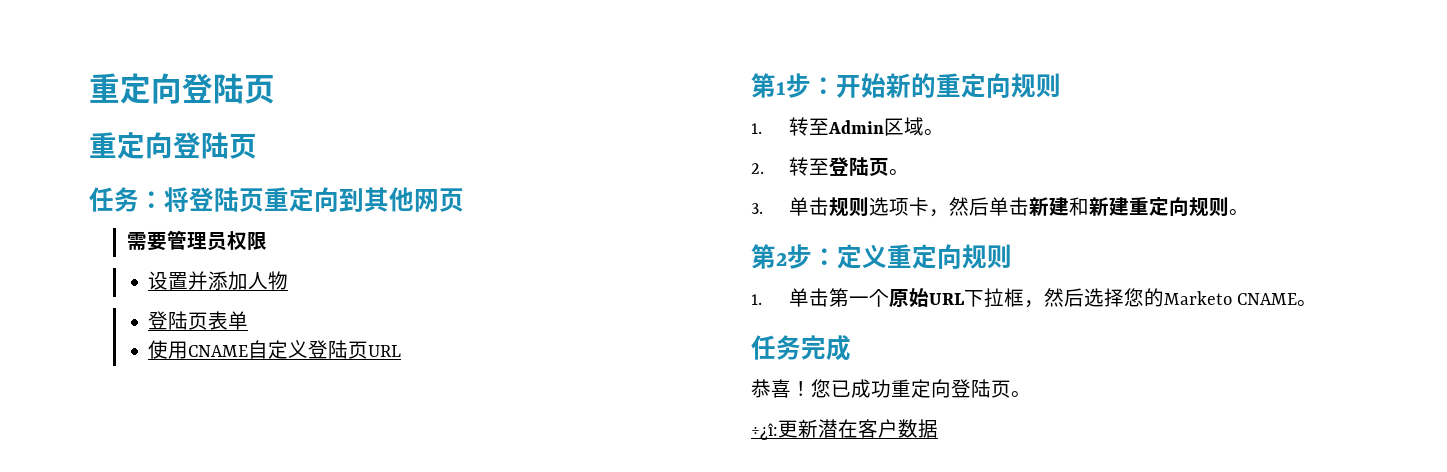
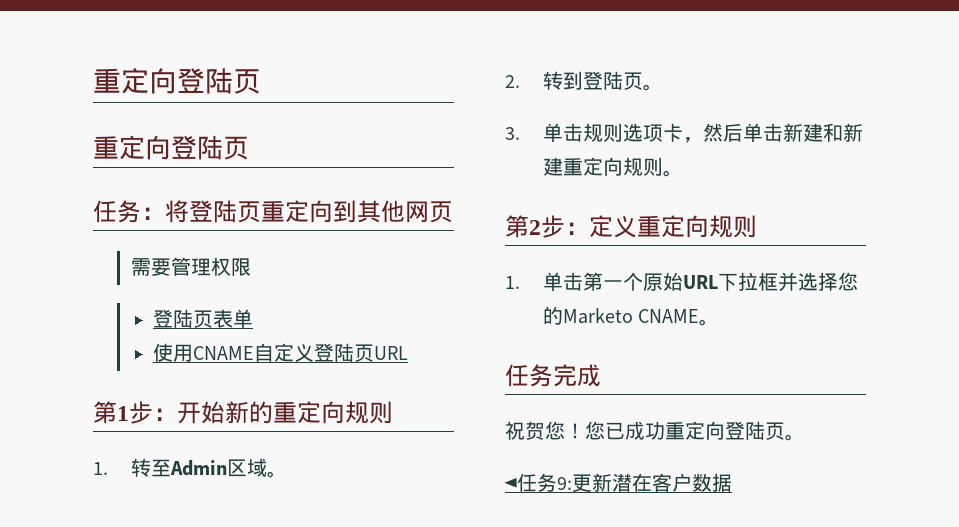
- 需要管理员权限
+ 需要管理权限
- 设置并添加人物
- 2.转至登陆页。
+ 2.转到登陆页。
- 1.单击第一个原始URL下拉框，然后选择您的Marketo CNAME。
+ 1.单击第一个原始URL下拉框并选择您的Marketo CNAME。
- 恭喜！
+ 祝贺您！
- ÷¿î:更新潜在客户数据
+ ◄任务9:更新潜在客户数据

